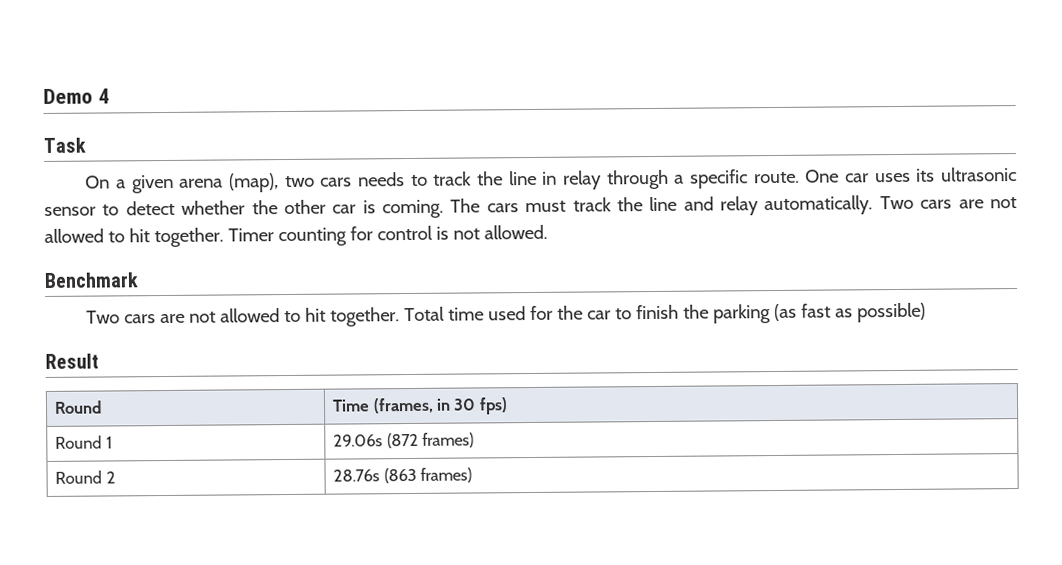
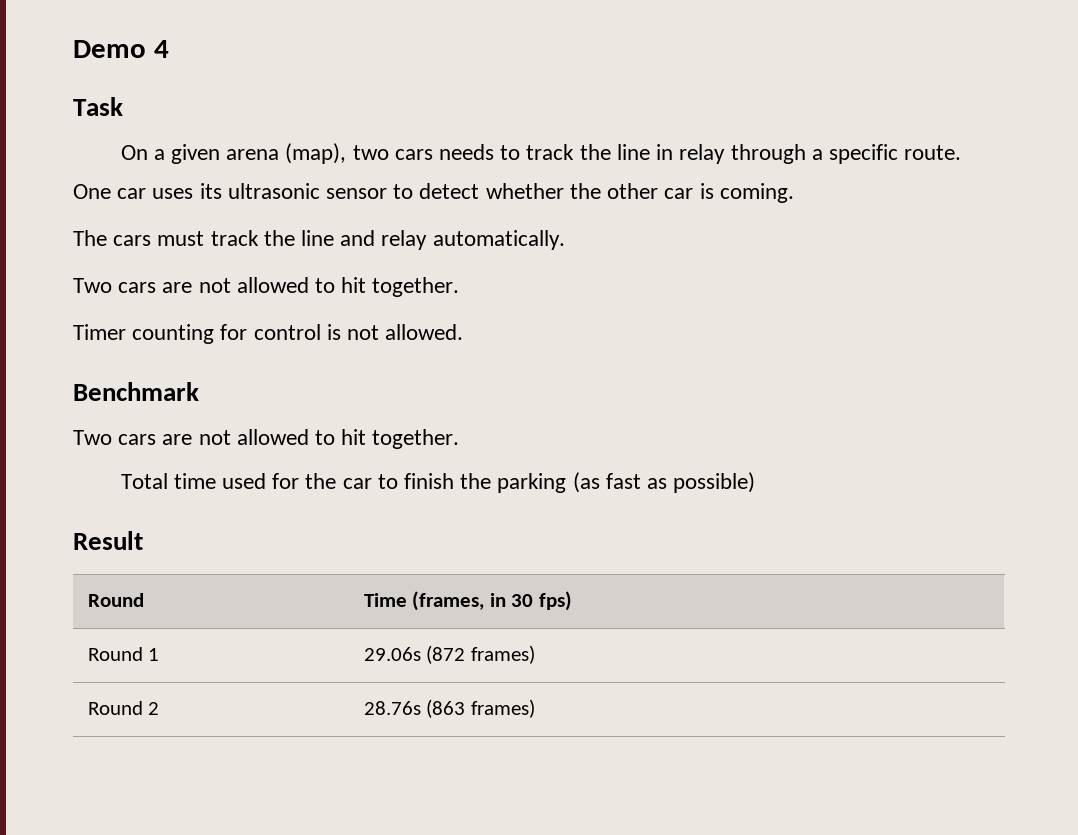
- One car uses its ultrasonic sensor to detect whether the other car is coming. The cars must track the line and relay automatically. Two cars are not allowed to hit together. Timer counting for control is not allowed.
+ One car uses its ultrasonic sensor to detect whether the other car is coming.
+ The cars must track the line and relay automatically.
+ Two cars are not allowed to hit together.
+ Timer counting for control is not allowed.
  Benchmark
- Two cars are not allowed to hit together. Total time used for the car to finish the parking (as fast as possible)
+ Two cars are not allowed to hit together.
+ Total time used for the car to finish the parking (as fast as possible)

